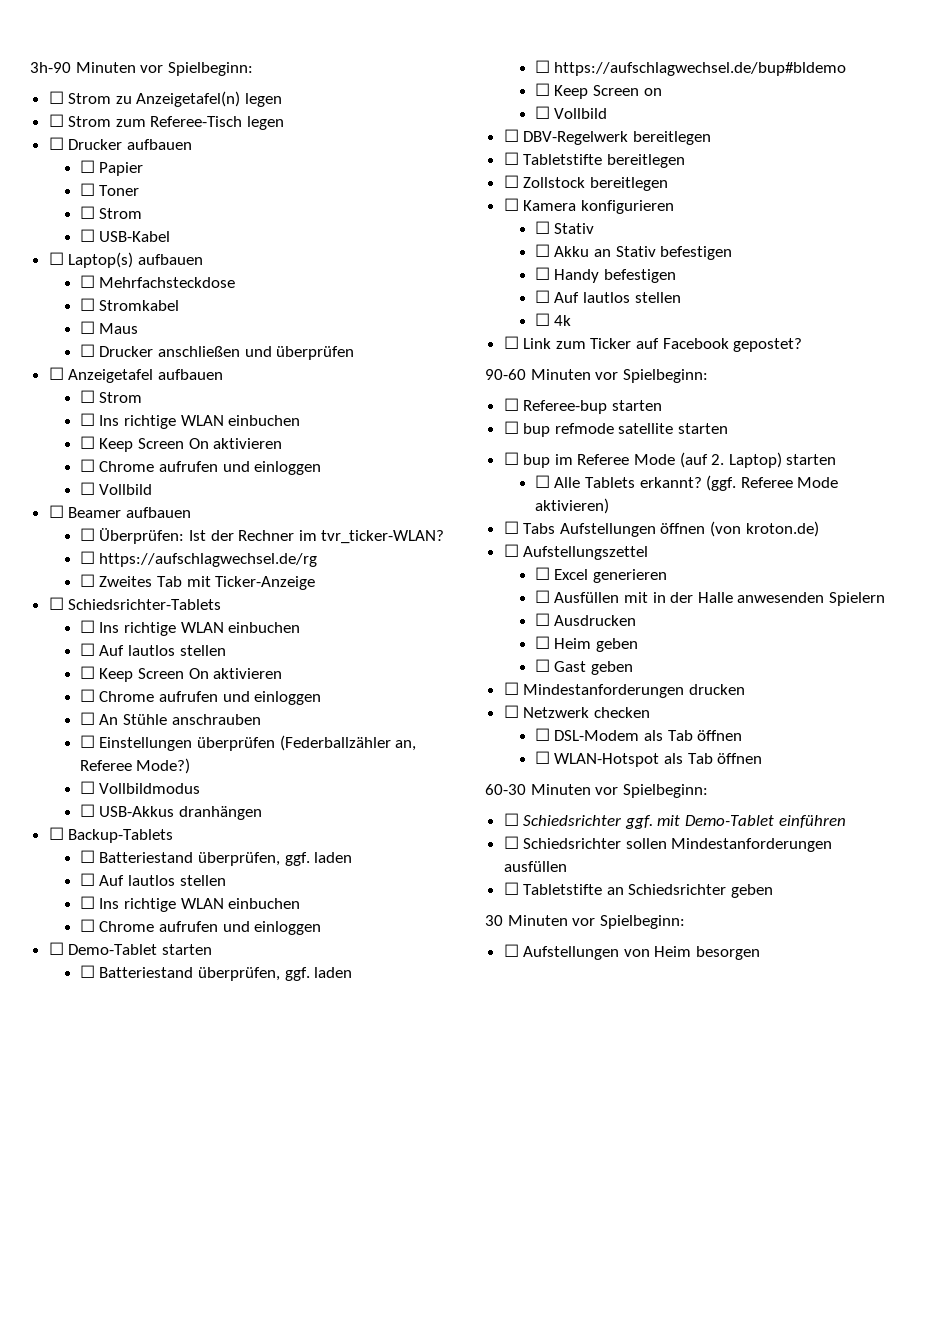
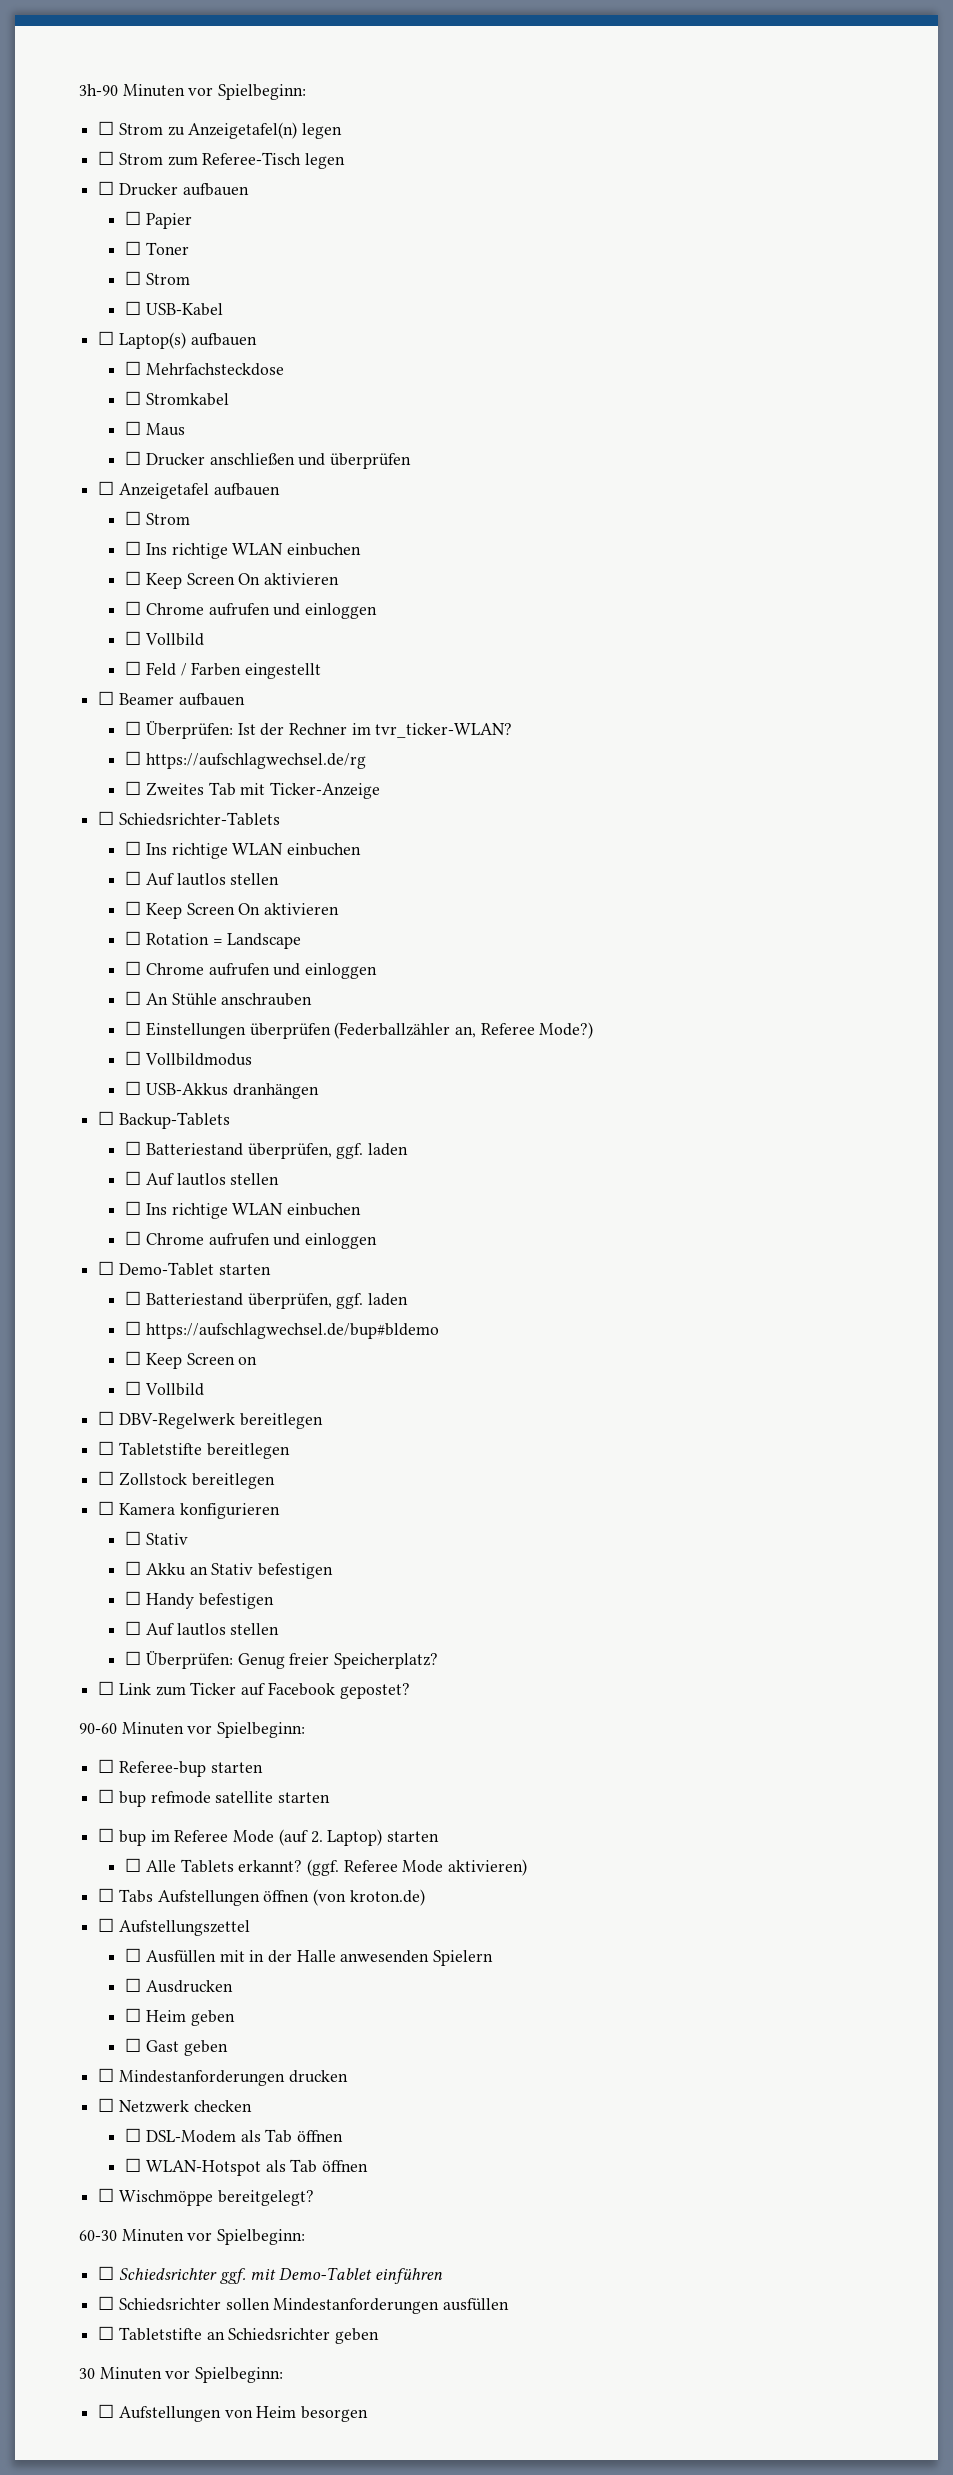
+ ☐ Feld / Farben eingestellt
+ ☐ Rotation = Landscape
- ☐ 4k
+ ☐ Überprüfen: Genug freier Speicherplatz?
- ☐ Excel generieren
+ ☐ Wischmöppe bereitgelegt?

